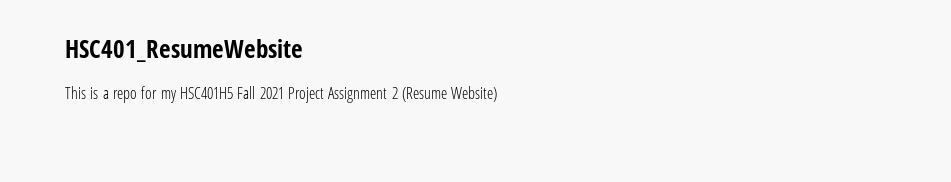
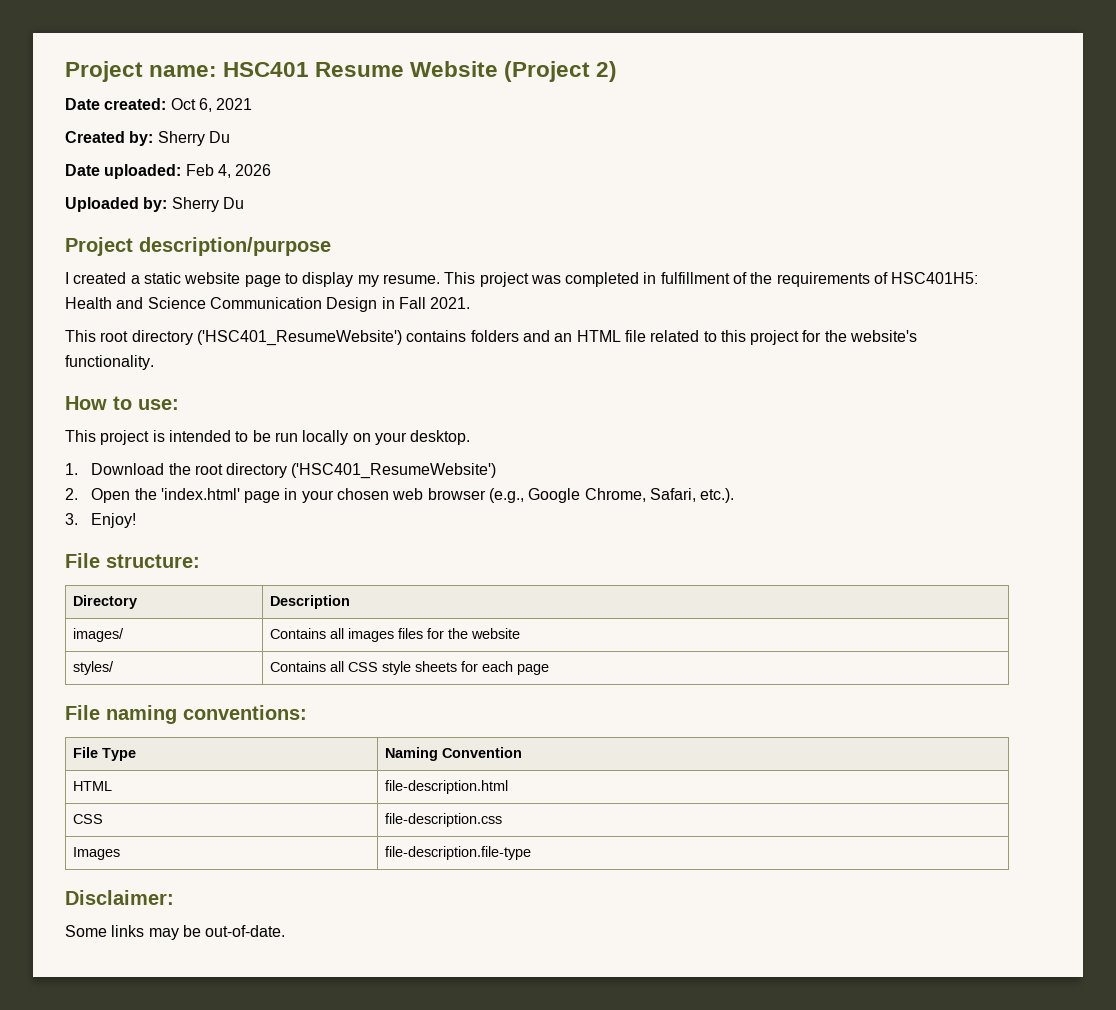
- HSC401_ResumeWebsite
- This is a repo for my HSC401H5 Fall 2021 Project Assignment 2 (Resume Website)
+ Project name: HSC401 Resume Website (Project 2)
+ Date created: Oct 6, 2021
+ Created by: Sherry Du
+ Date uploaded: Feb 4, 2026
+ Uploaded by: Sherry Du
+ Project description/purpose
+ I created a static website page to display my resume. This project was completed in fulfillment of the requirements of HSC401H5: Health and Science Communication Design in Fall 2021.
+ This root directory ('HSC401_ResumeWebsite') contains folders and an HTML file related to this project for the website's functionality.
+ How to use:
+ This project is intended to be run locally on your desktop.
+ 1. Download the root directory ('HSC401_ResumeWebsite')
+ 2. Open the 'index.html' page in your chosen web browser (e.g., Google Chrome, Safari, etc.).
+ 3. Enjoy!
+ File structure:
+ Directory | Description
+ images/ | Contains all images files for the website
+ styles/ | Contains all CSS style sheets for each page
+ File naming conventions:
+ File Type | Naming Convention
+ HTML | file-description.html
+ CSS | file-description.css
+ Images | file-description.file-type
+ Disclaimer:
+ Some links may be out-of-date.

